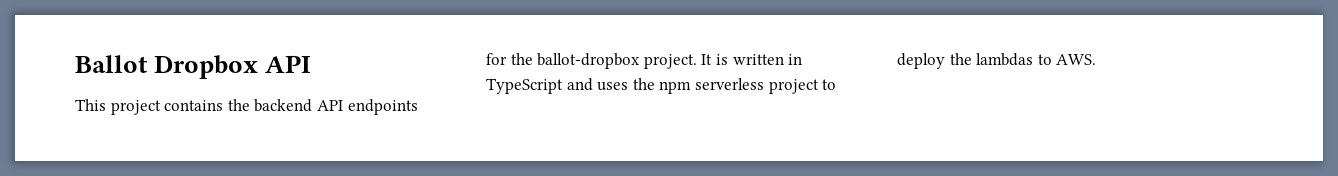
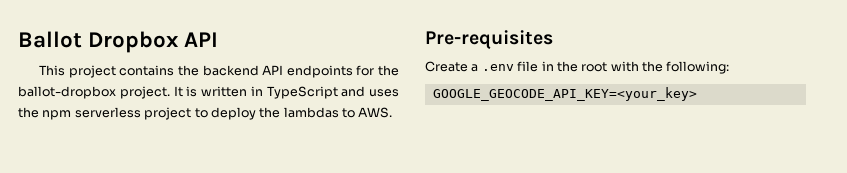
+ Pre-requisites
+ Create a .env file in the root with the following:
+ GOOGLE_GEOCODE_API_KEY=<your_key>

